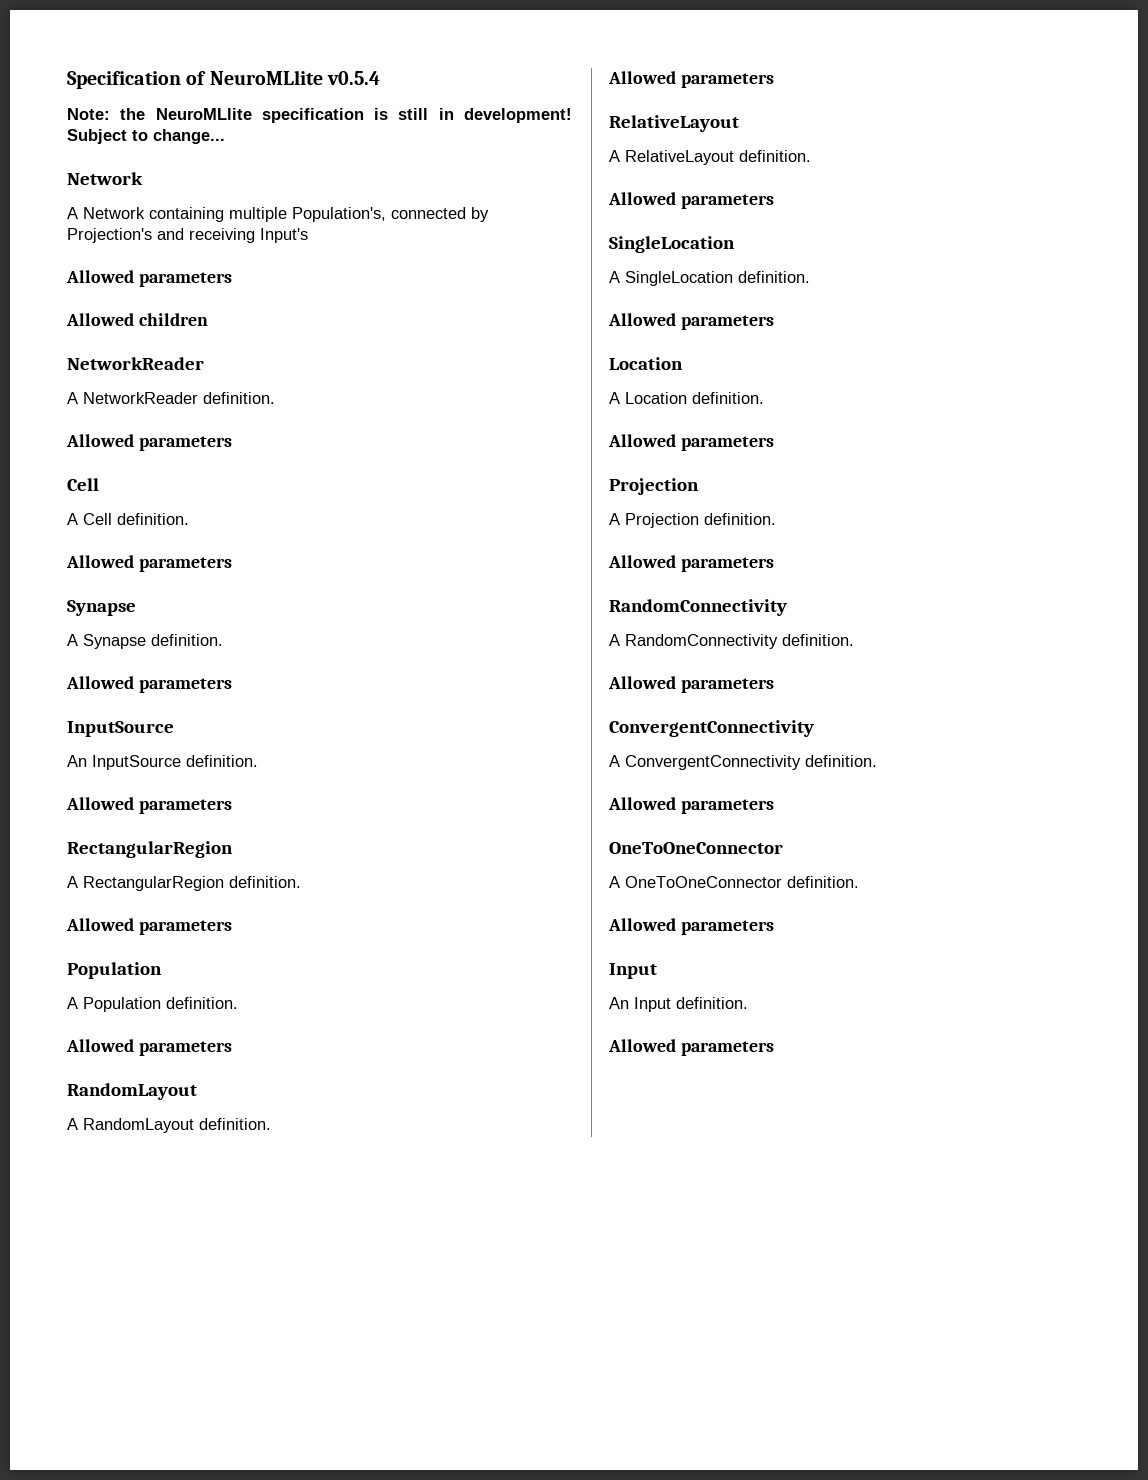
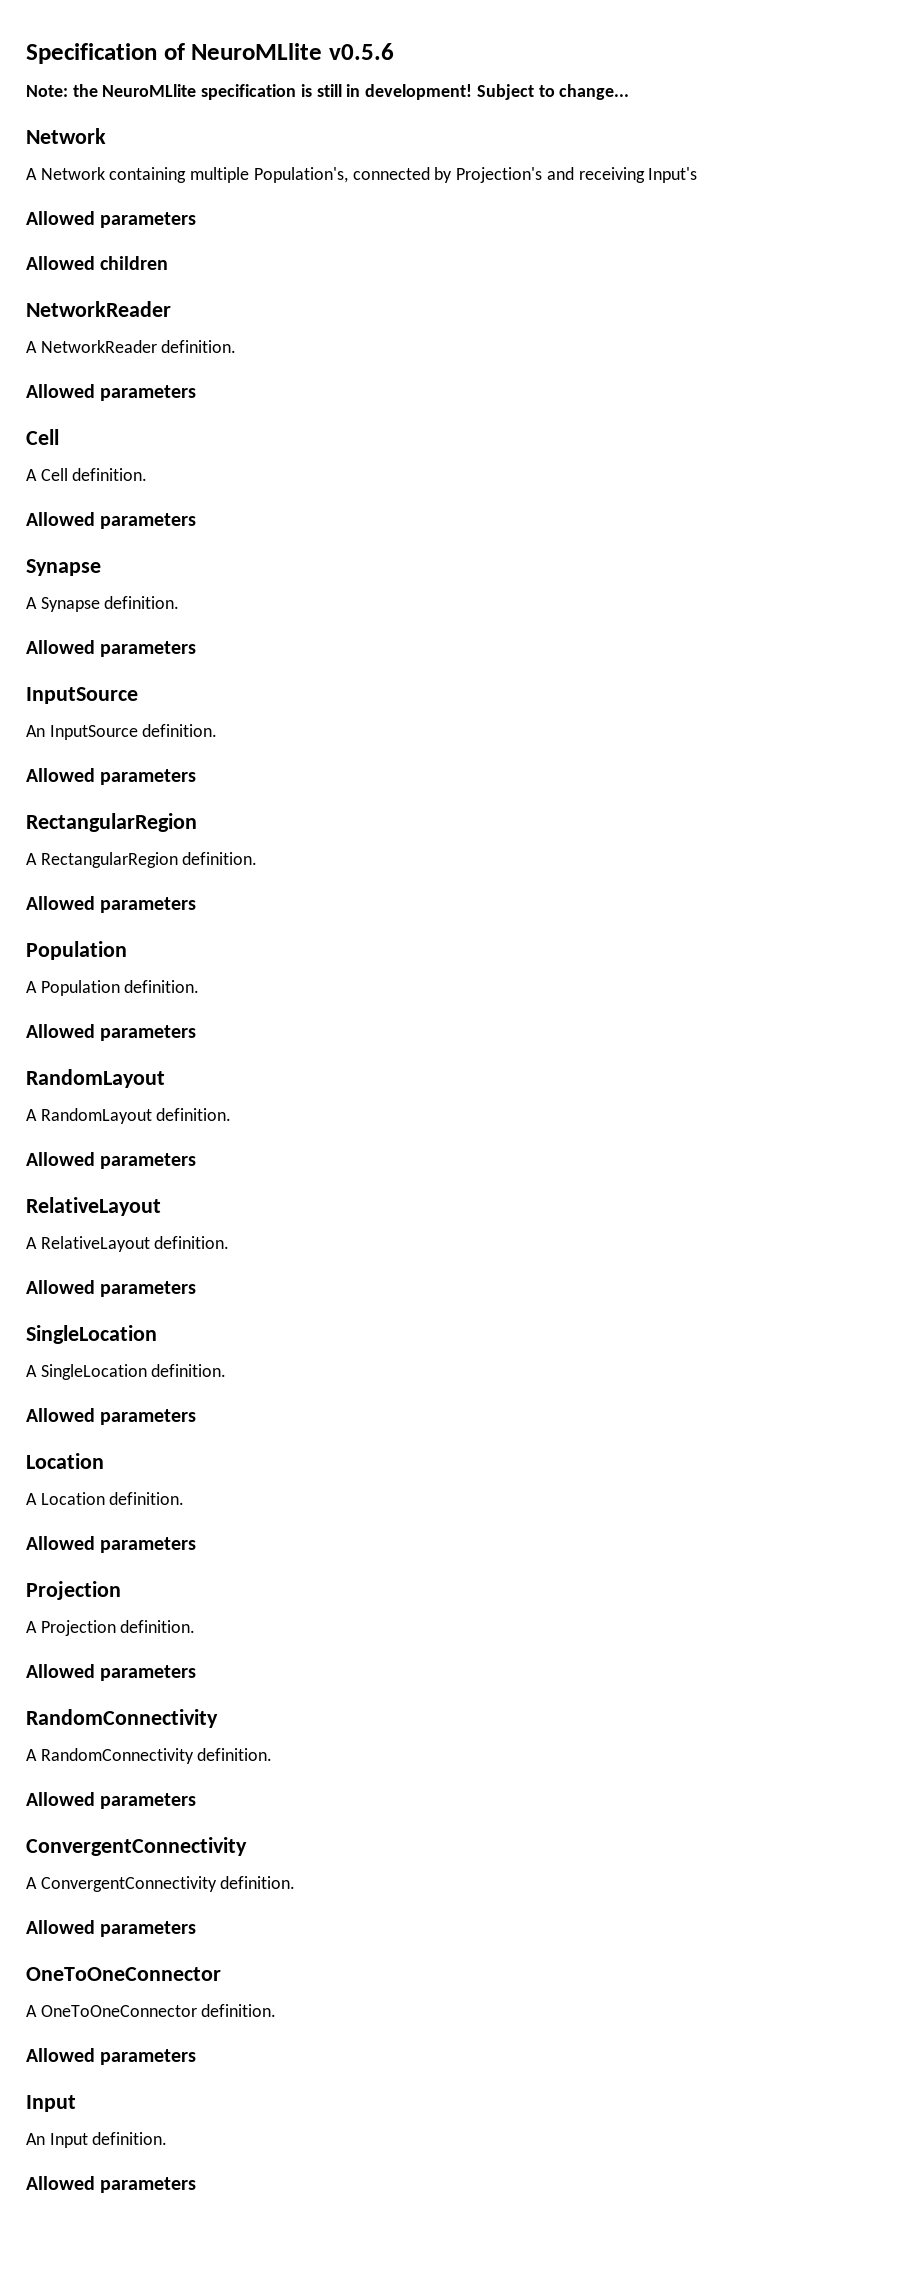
- Specification of NeuroMLlite v0.5.4
+ Specification of NeuroMLlite v0.5.6

